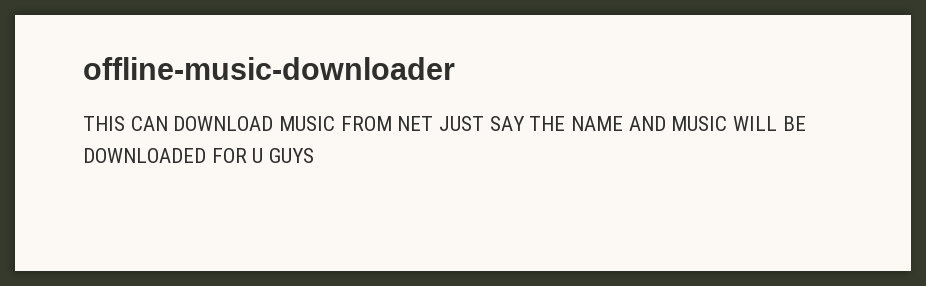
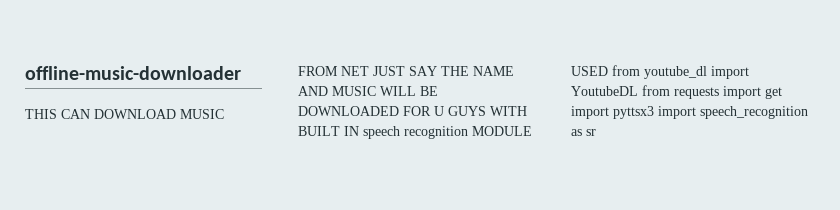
- THIS CAN DOWNLOAD MUSIC FROM NET JUST SAY THE NAME AND MUSIC WILL BE DOWNLOADED FOR U GUYS
+ THIS CAN DOWNLOAD MUSIC FROM NET JUST SAY THE NAME AND MUSIC WILL BE DOWNLOADED FOR U GUYS WITH BUILT IN speech recognition MODULE USED from youtube_dl import YoutubeDL from requests import get import pyttsx3 import speech_recognition as sr

